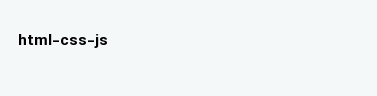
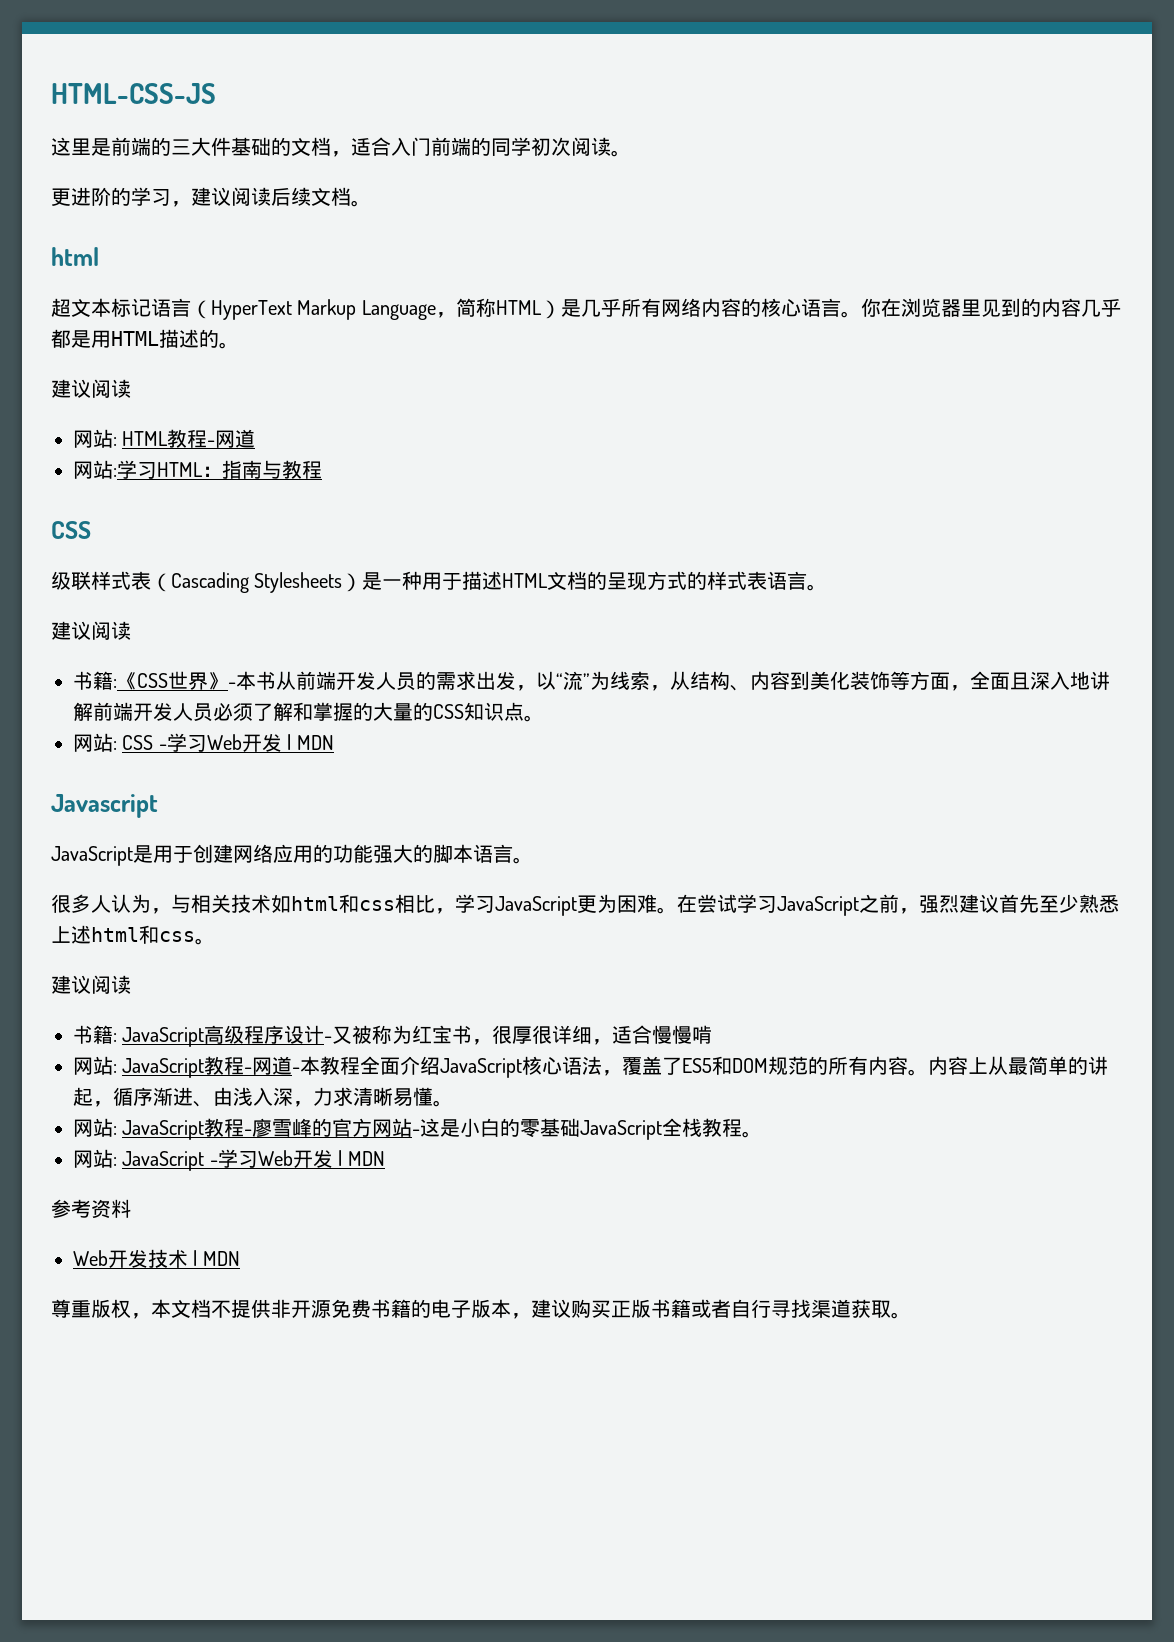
- html-css-js
+ HTML-CSS-JS
+ 这里是前端的三大件基础的文档，适合入门前端的同学初次阅读。
+ 更进阶的学习，建议阅读后续文档。
+ html
+ 超文本标记语言（HyperText Markup Language，简称HTML）是几乎所有网络内容的核心语言。你在浏览器里见到的内容几乎都是用HTML描述的。
+ 建议阅读
+ 网站: HTML教程-网道
+ 网站:学习HTML：指南与教程
+ CSS
+ 级联样式表（Cascading Stylesheets）是一种用于描述HTML文档的呈现方式的样式表语言。
+ 建议阅读
+ 书籍:《CSS世界》-本书从前端开发人员的需求出发，以“流”为线索，从结构、内容到美化装饰等方面，全面且深入地讲解前端开发人员必须了解和掌握的大量的CSS知识点。
+ 网站: CSS -学习Web开发 | MDN
+ Javascript
+ JavaScript是用于创建网络应用的功能强大的脚本语言。
+ 很多人认为，与相关技术如html和css相比，学习JavaScript更为困难。在尝试学习JavaScript之前，强烈建议首先至少熟悉上述html和css。
+ 建议阅读
+ 书籍: JavaScript高级程序设计-又被称为红宝书，很厚很详细，适合慢慢啃
+ 网站: JavaScript教程-网道-本教程全面介绍JavaScript核心语法，覆盖了ES5和DOM规范的所有内容。内容上从最简单的讲起，循序渐进、由浅入深，力求清晰易懂。
+ 网站: JavaScript教程-廖雪峰的官方网站-这是小白的零基础JavaScript全栈教程。
+ 网站: JavaScript -学习Web开发 | MDN
+ 参考资料
+ Web开发技术 | MDN
+ 尊重版权，本文档不提供非开源免费书籍的电子版本，建议购买正版书籍或者自行寻找渠道获取。

